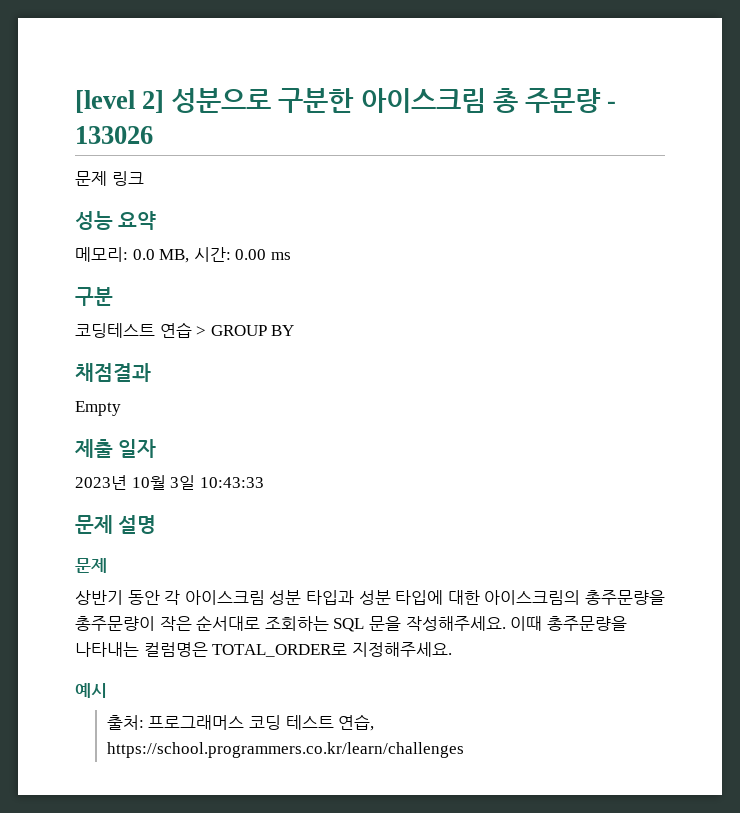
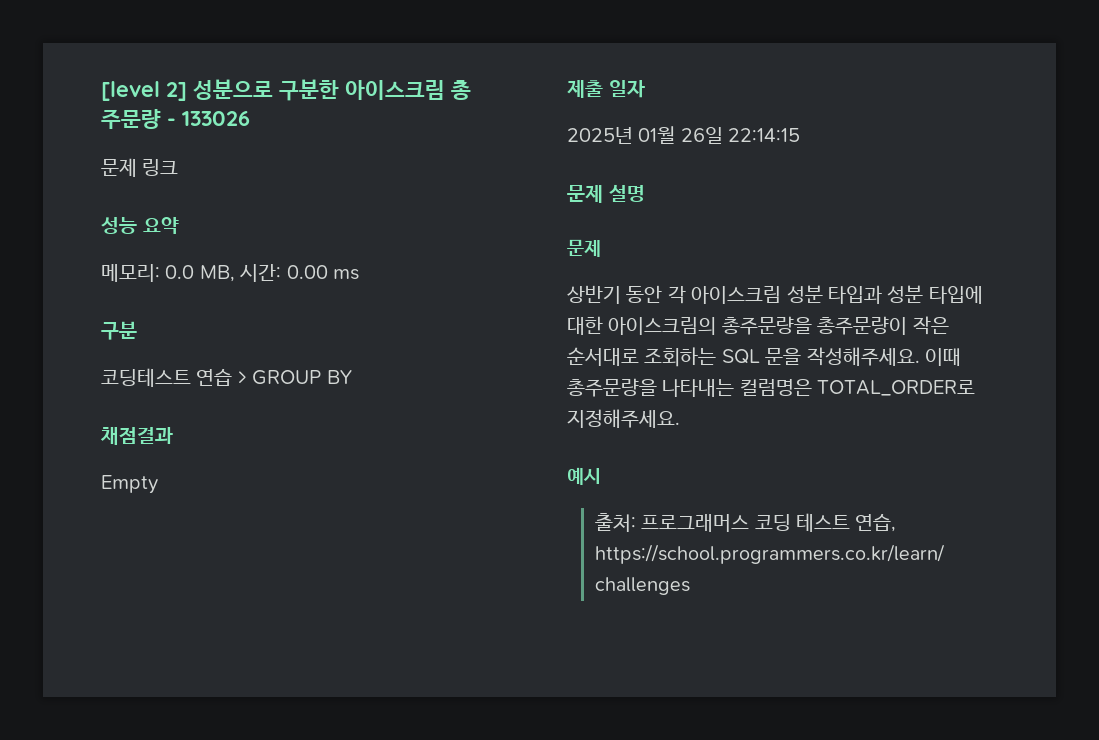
- 2023년 10월 3일 10:43:33
+ 2025년 01월 26일 22:14:15

